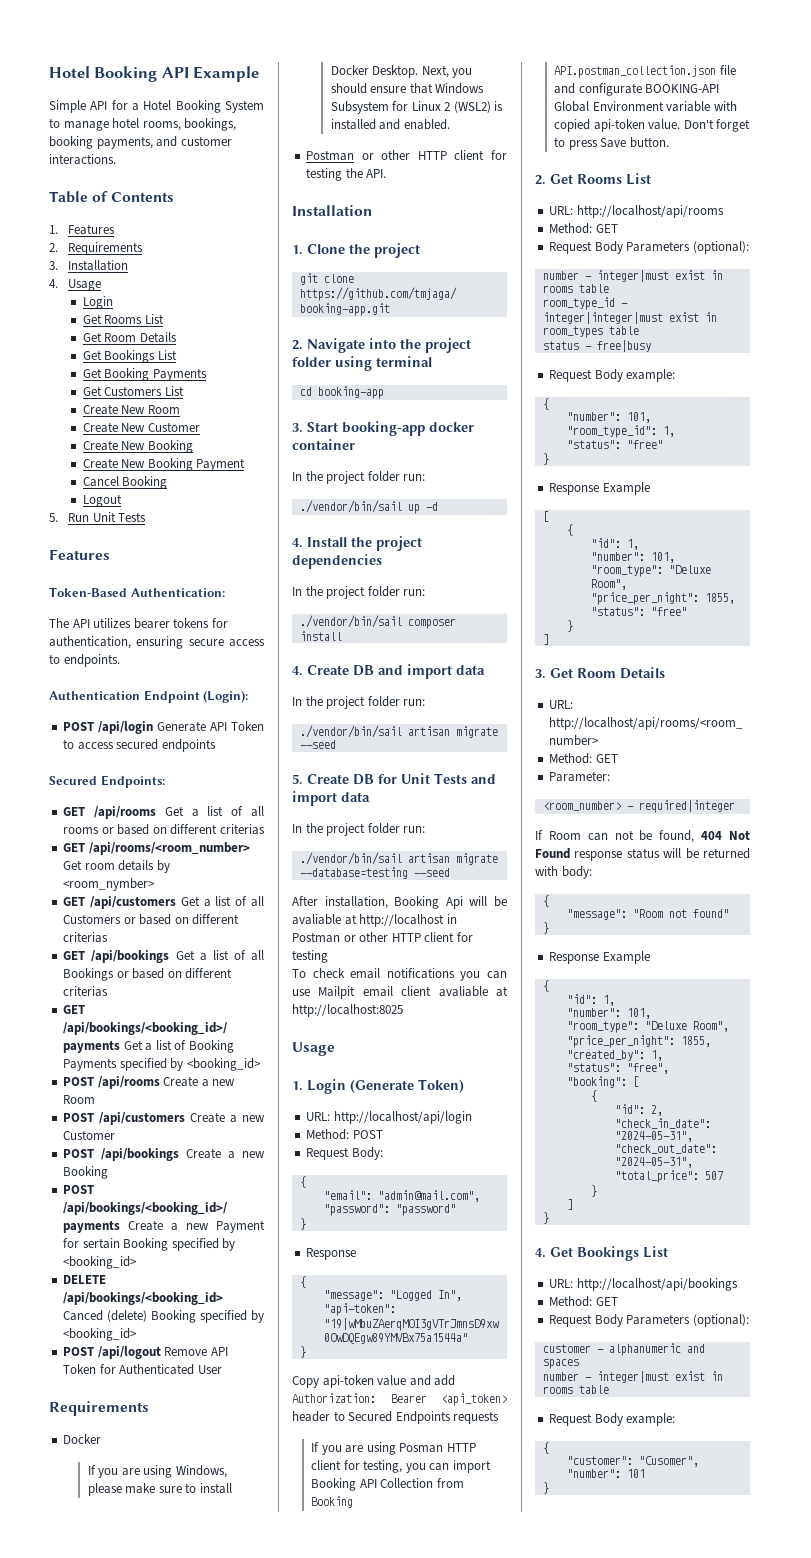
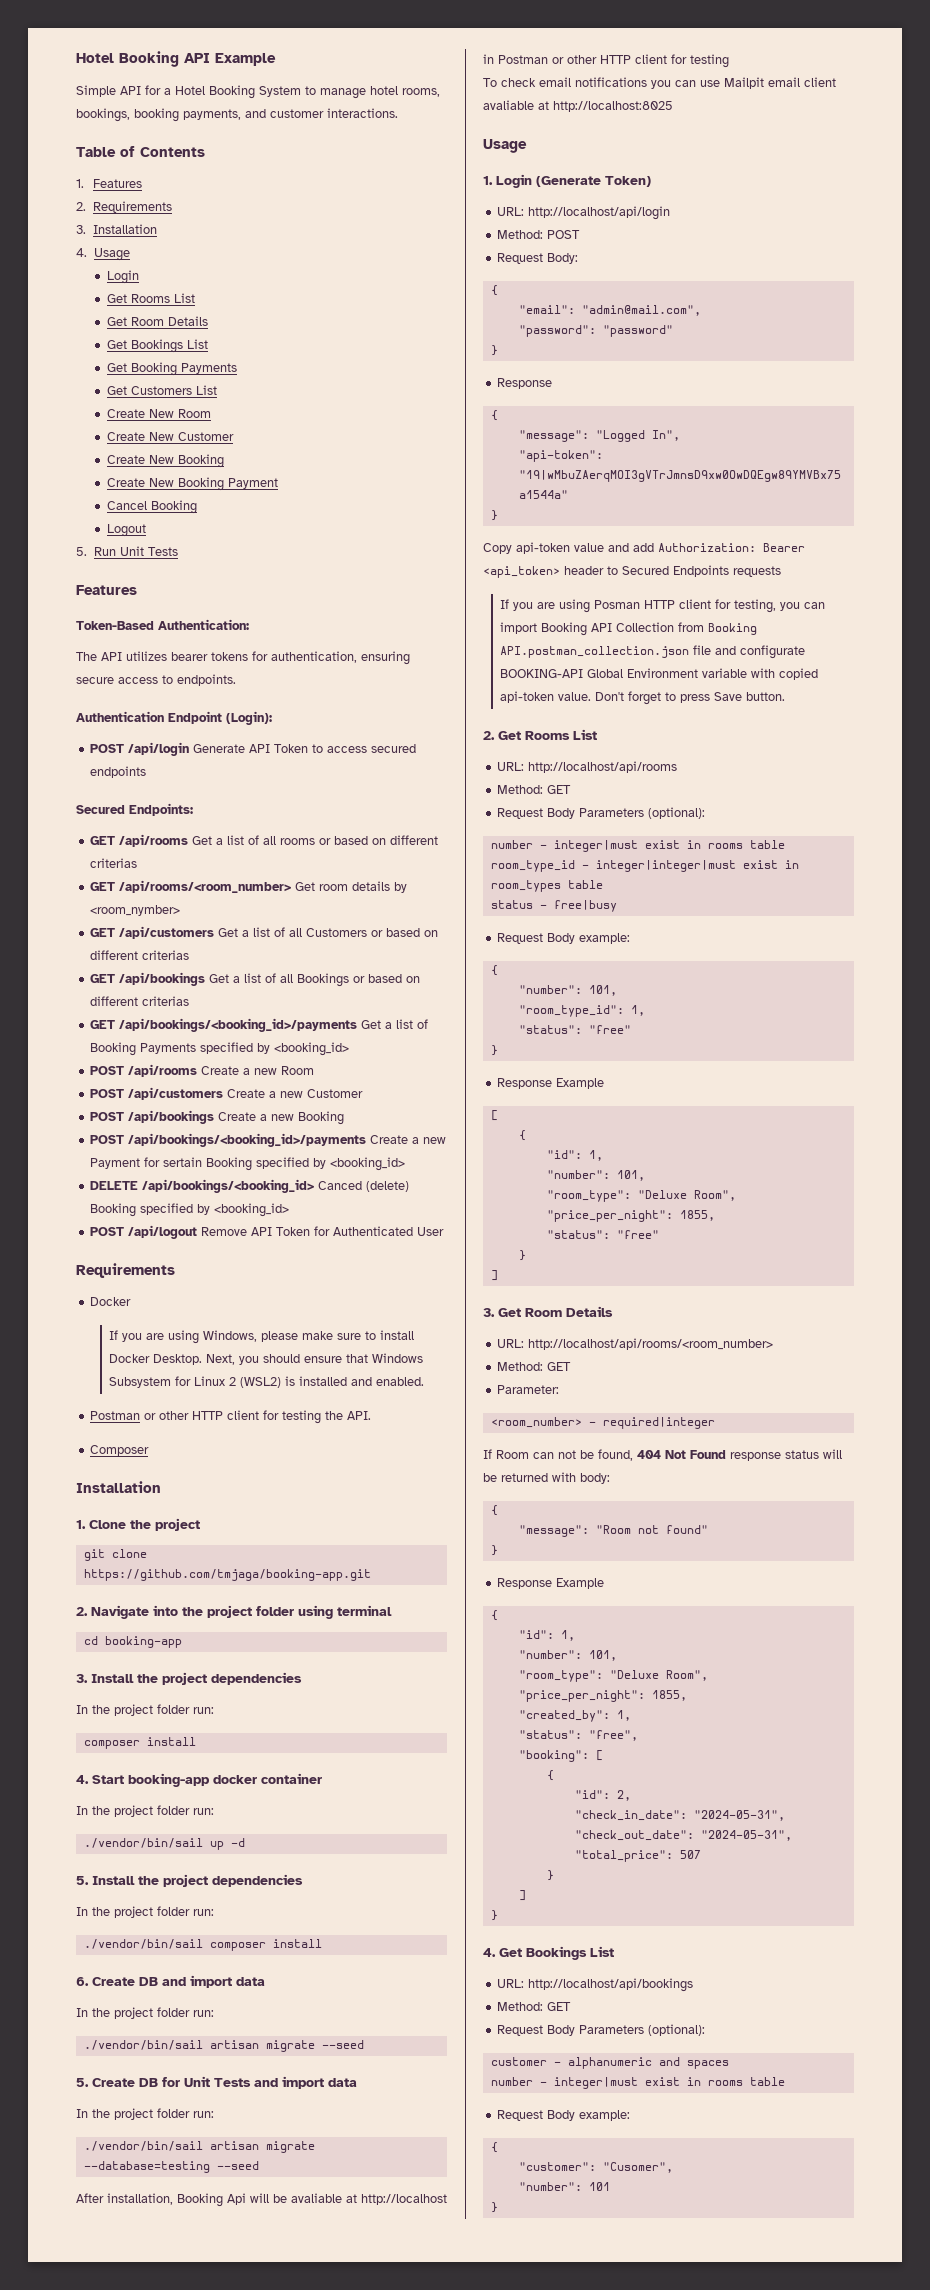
+ Composer
- 3. Start booking-app docker container
+ 3. Install the project dependencies
+ In the project folder run:
+ composer install
+ 4. Start booking-app docker container
- 4. Install the project dependencies
+ 5. Install the project dependencies
- 4. Create DB and import data
+ 6. Create DB and import data

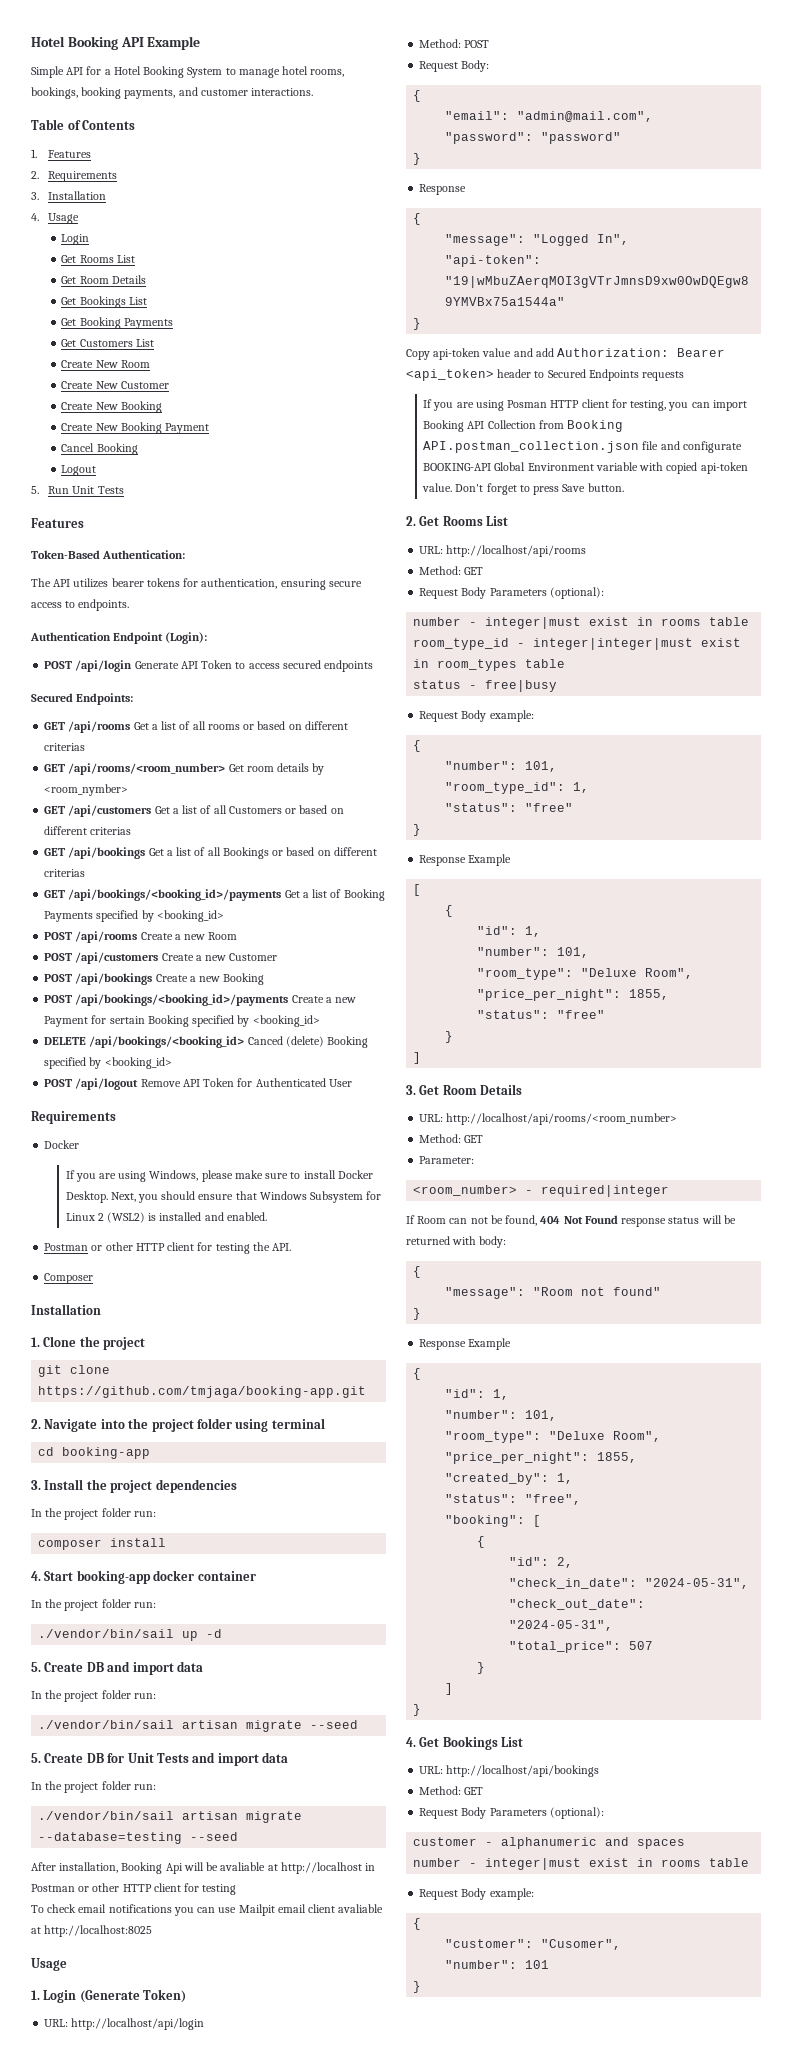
- 5. Install the project dependencies
- In the project folder run:
- ./vendor/bin/sail composer install
- 6. Create DB and import data
+ 5. Create DB and import data

